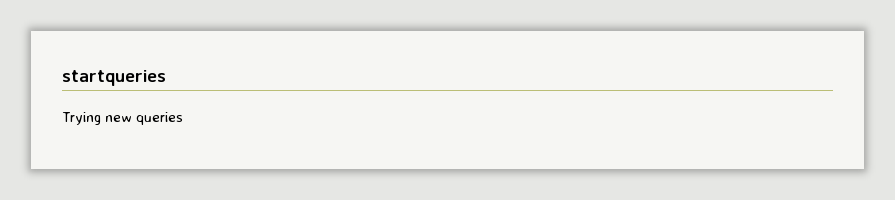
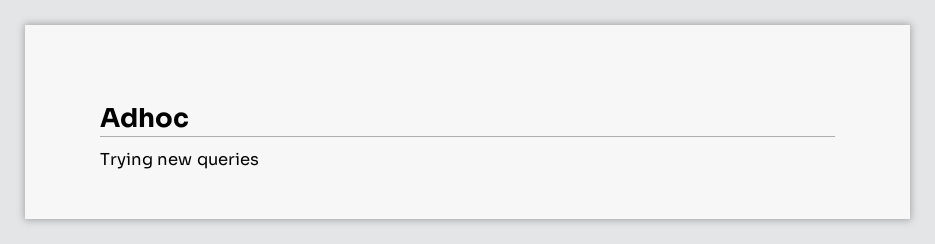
- startqueries
+ Adhoc

